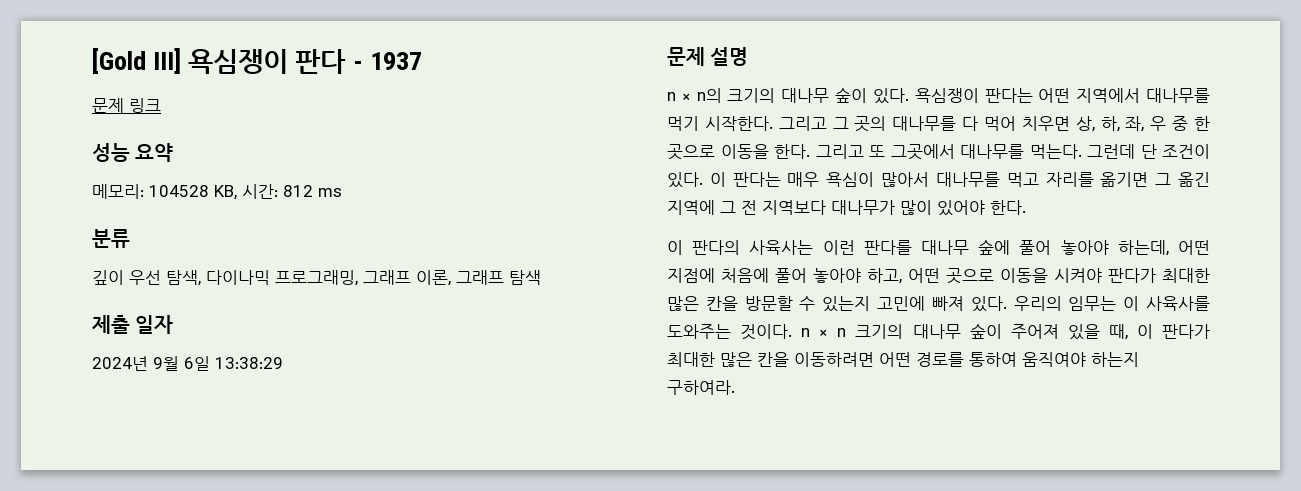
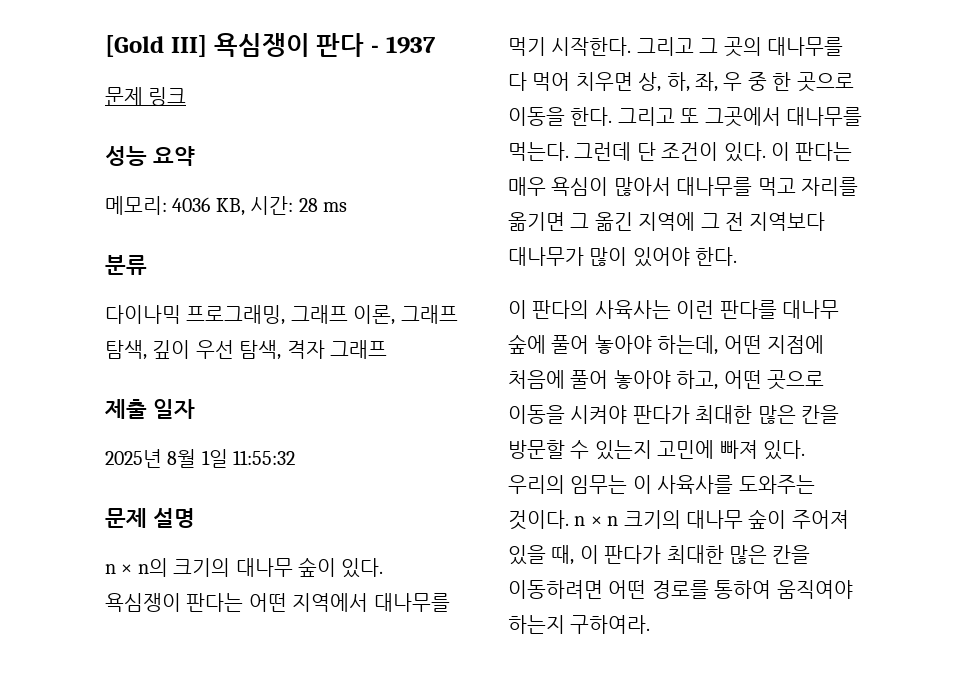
- 메모리: 104528 KB, 시간: 812 ms
+ 메모리: 4036 KB, 시간: 28 ms
- 깊이 우선 탐색, 다이나믹 프로그래밍, 그래프 이론, 그래프 탐색
+ 다이나믹 프로그래밍, 그래프 이론, 그래프 탐색, 깊이 우선 탐색, 격자 그래프
  제출 일자
- 2024년 9월 6일 13:38:29
+ 2025년 8월 1일 11:55:32

